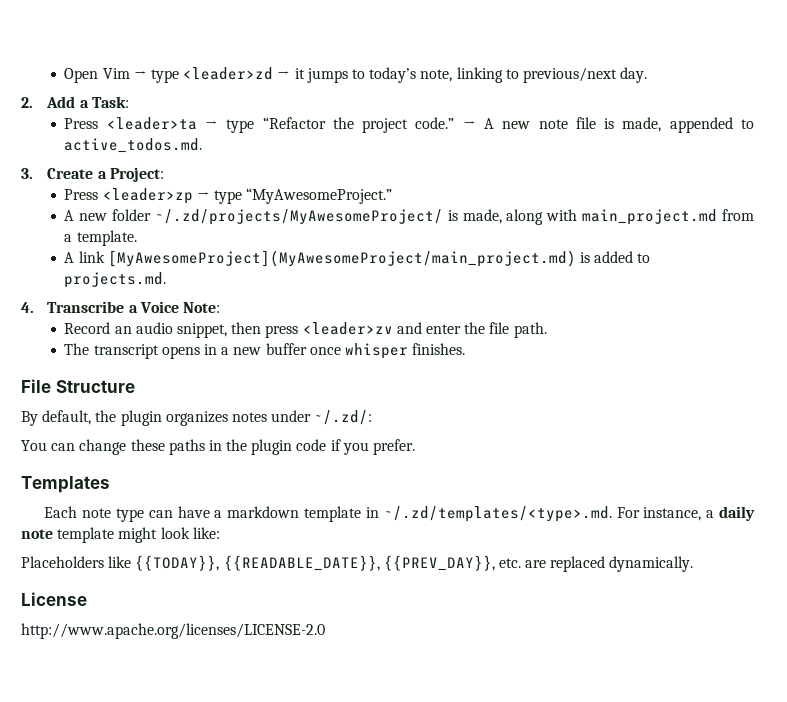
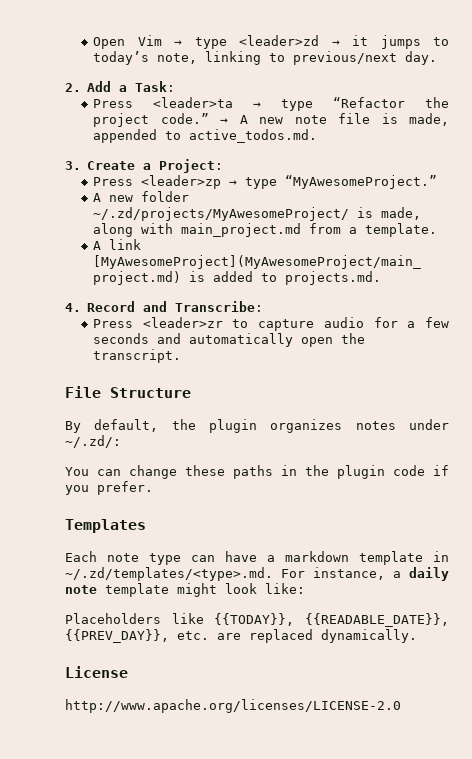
- 4. Transcribe a Voice Note:
- Record an audio snippet, then press <leader>zv and enter the file path.
- The transcript opens in a new buffer once whisper finishes.
+ 4. Record and Transcribe:
+ Press <leader>zr to capture audio for a few seconds and automatically open the transcript.

